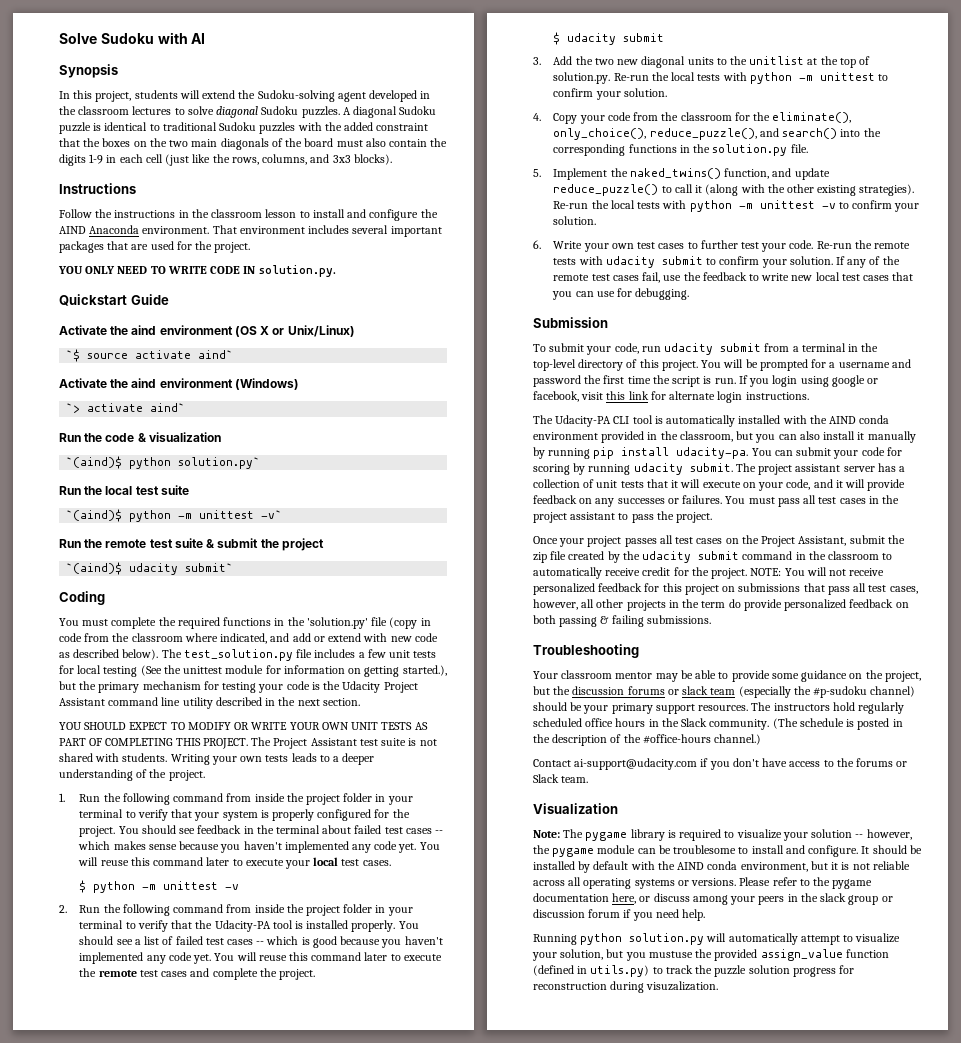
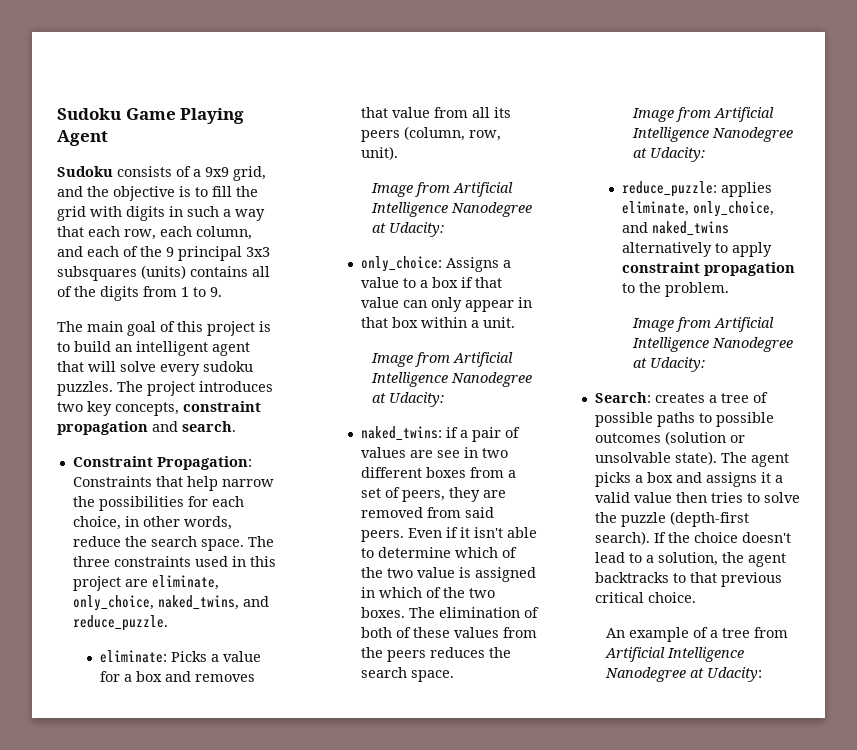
- Solve Sudoku with AI
- Synopsis
- In this project, students will extend the Sudoku-solving agent developed in the classroom lectures to solve diagonal Sudoku puzzles. A diagonal Sudoku puzzle is identical to traditional Sudoku puzzles with the added constraint that the boxes on the two main diagonals of the board must also contain the digits 1-9 in each cell (just like the rows, columns, and 3x3 blocks).
- Instructions
- Follow the instructions in the classroom lesson to install and configure the AIND Anaconda environment. That environment includes several important packages that are used for the project.
- YOU ONLY NEED TO WRITE CODE IN solution.py.
- Quickstart Guide
- Activate the aind environment (OS X or Unix/Linux)
- `$ source activate aind`
- Activate the aind environment (Windows)
- `> activate aind`
- Run the code & visualization
- `(aind)$ python solution.py`
- Run the local test suite
- `(aind)$ python -m unittest -v`
- Run the remote test suite & submit the project
- `(aind)$ udacity submit`
- Coding
- You must complete the required functions in the 'solution.py' file (copy in code from the classroom where indicated, and add or extend with new code as described below). The test_solution.py file includes a few unit tests for local testing (See the unittest module for information on getting started.), but the primary mechanism for testing your code is the Udacity Project Assistant command line utility described in the next section.
- YOU SHOULD EXPECT TO MODIFY OR WRITE YOUR OWN UNIT TESTS AS PART OF COMPLETING THIS PROJECT. The Project Assistant test suite is not shared with students. Writing your own tests leads to a deeper understanding of the project.
- 1. Run the following command from inside the project folder in your terminal to verify that your system is properly configured for the project. You should see feedback in the terminal about failed test cases -- which makes sense because you haven't implemented any code yet. You will reuse this command later to execute your local test cases.
- $ python -m unittest -v
- 2. Run the following command from inside the project folder in your terminal to verify that the Udacity-PA tool is installed properly. You should see a list of failed test cases -- which is good because you haven't implemented any code yet. You will reuse this command later to execute the remote test cases and complete the project.
- $ udacity submit
- 3. Add the two new diagonal units to the unitlist at the top of solution.py. Re-run the local tests with python -m unittest to confirm your solution.
- 4. Copy your code from the classroom for the eliminate(), only_choice(), reduce_puzzle(), and search() into the corresponding functions in the solution.py file.
- 5. Implement the naked_twins() function, and update reduce_puzzle() to call it (along with the other existing strategies). Re-run the local tests with python -m unittest -v to confirm your solution.
- 6. Write your own test cases to further test your code. Re-run the remote tests with udacity submit to confirm your solution. If any of the remote test cases fail, use the feedback to write new local test cases that you can use for debugging.
- Submission
- To submit your code, run udacity submit from a terminal in the top-level directory of this project. You will be prompted for a username and password the first time the script is run. If you login using google or facebook, visit this link for alternate login instructions.
- The Udacity-PA CLI tool is automatically installed with the AIND conda environment provided in the classroom, but you can also install it manually by running pip install udacity-pa. You can submit your code for scoring by running udacity submit. The project assistant server has a collection of unit tests that it will execute on your code, and it will provide feedback on any successes or failures. You must pass all test cases in the project assistant to pass the project.
- Once your project passes all test cases on the Project Assistant, submit the zip file created by the udacity submit command in the classroom to automatically receive credit for the project. NOTE: You will not receive personalized feedback for this project on submissions that pass all test cases, however, all other projects in the term do provide personalized feedback on both passing & failing submissions.
- Troubleshooting
- Your classroom mentor may be able to provide some guidance on the project, but the discussion forums or slack team (especially the #p-sudoku channel) should be your primary support resources. The instructors hold regularly scheduled office hours in the Slack community. (The schedule is posted in the description of the #office-hours channel.)
- Contact ai-support@udacity.com if you don't have access to the forums or Slack team.
- Visualization
- Note: The pygame library is required to visualize your solution -- however, the pygame module can be troublesome to install and configure. It should be installed by default with the AIND conda environment, but it is not reliable across all operating systems or versions. Please refer to the pygame documentation here, or discuss among your peers in the slack group or discussion forum if you need help.
- Running python solution.py will automatically attempt to visualize your solution, but you mustuse the provided assign_value function (defined in utils.py) to track the puzzle solution progress for reconstruction during visuzalization.
+ Sudoku Game Playing Agent
+ Sudoku consists of a 9x9 grid, and the objective is to fill the grid with digits in such a way that each row, each column, and each of the 9 principal 3x3 subsquares (units) contains all of the digits from 1 to 9.
+ The main goal of this project is to build an intelligent agent that will solve every sudoku puzzles. The project introduces two key concepts, constraint propagation and search.
+ Constraint Propagation: Constraints that help narrow the possibilities for each choice, in other words, reduce the search space. The three constraints used in this project are eliminate, only_choice, naked_twins, and reduce_puzzle.
+ eliminate: Picks a value for a box and removes that value from all its peers (column, row, unit).
+ Image from Artificial Intelligence Nanodegree at Udacity:
+ only_choice: Assigns a value to a box if that value can only appear in that box within a unit.
+ Image from Artificial Intelligence Nanodegree at Udacity:
+ naked_twins: if a pair of values are see in two different boxes from a set of peers, they are removed from said peers. Even if it isn't able to determine which of the two value is assigned in which of the two boxes. The elimination of both of these values from the peers reduces the search space.
+ Image from Artificial Intelligence Nanodegree at Udacity:
+ reduce_puzzle: applies eliminate, only_choice, and naked_twins alternatively to apply constraint propagation to the problem.
+ Image from Artificial Intelligence Nanodegree at Udacity:
+ Search: creates a tree of possible paths to possible outcomes (solution or unsolvable state). The agent picks a box and assigns it a valid value then tries to solve the puzzle (depth-first search). If the choice doesn't lead to a solution, the agent backtracks to that previous critical choice.
+ An example of a tree from Artificial Intelligence Nanodegree at Udacity:

